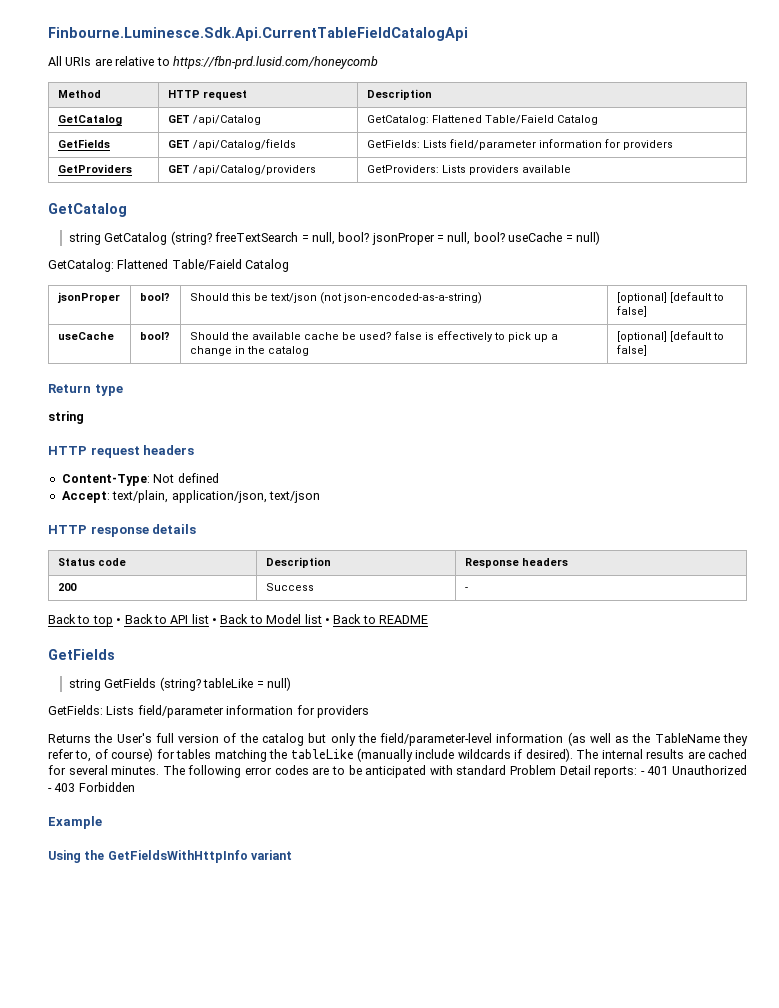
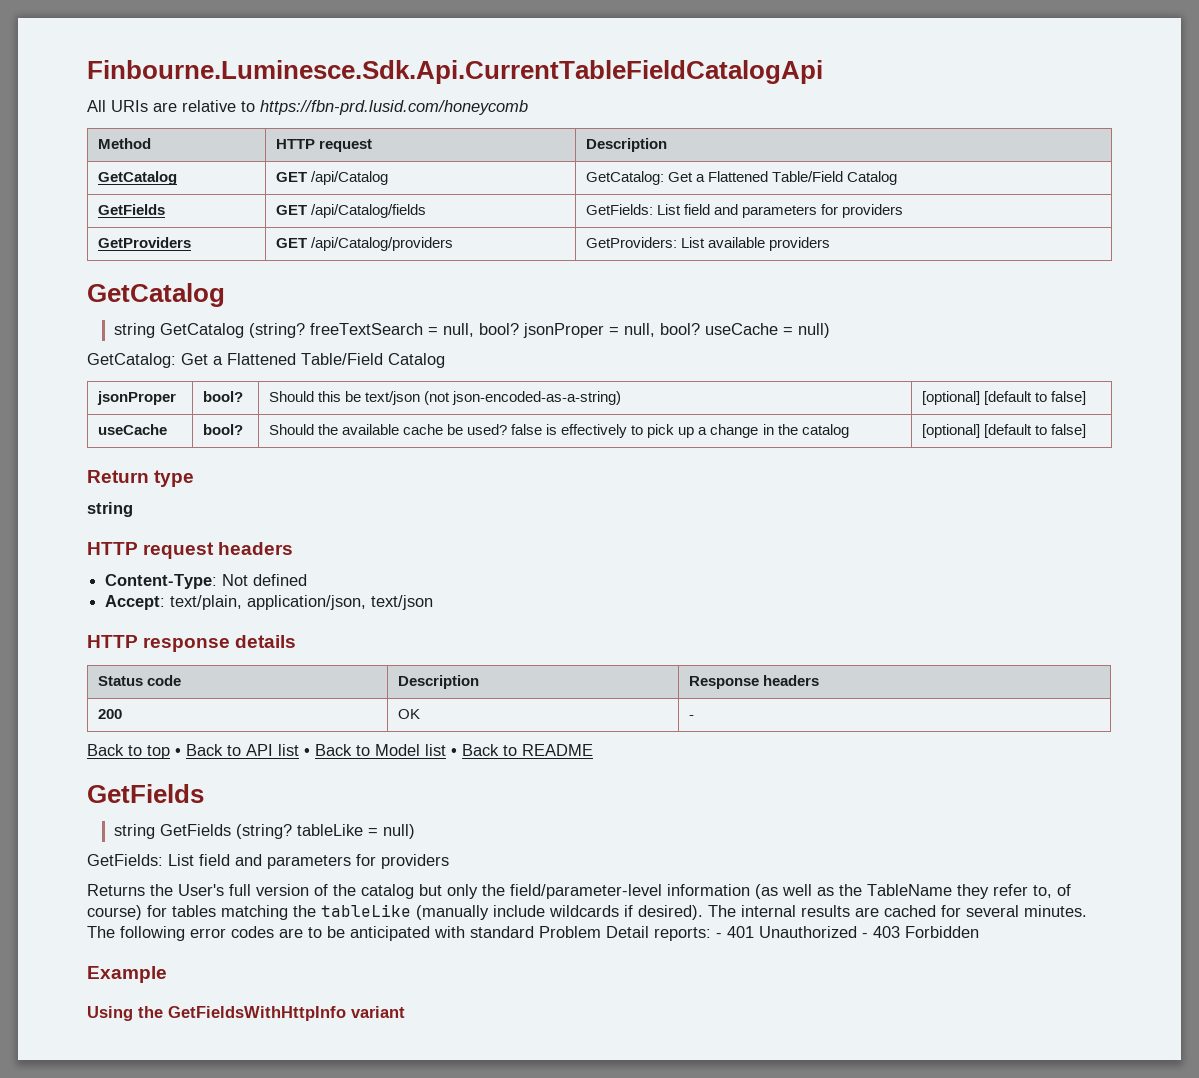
- GetCatalog | GET /api/Catalog | GetCatalog: Flattened Table/Faield Catalog
+ GetCatalog | GET /api/Catalog | GetCatalog: Get a Flattened Table/Field Catalog
- GetFields | GET /api/Catalog/fields | GetFields: Lists field/parameter information for providers
+ GetFields | GET /api/Catalog/fields | GetFields: List field and parameters for providers
- GetProviders | GET /api/Catalog/providers | GetProviders: Lists providers available
+ GetProviders | GET /api/Catalog/providers | GetProviders: List available providers
  string GetCatalog (string? freeTextSearch = null, bool? jsonProper = null, bool? useCache = null)
- GetCatalog: Flattened Table/Faield Catalog
+ GetCatalog: Get a Flattened Table/Field Catalog
- 200 | Success | -
+ 200 | OK | -
  string GetFields (string? tableLike = null)
- GetFields: Lists field/parameter information for providers
+ GetFields: List field and parameters for providers

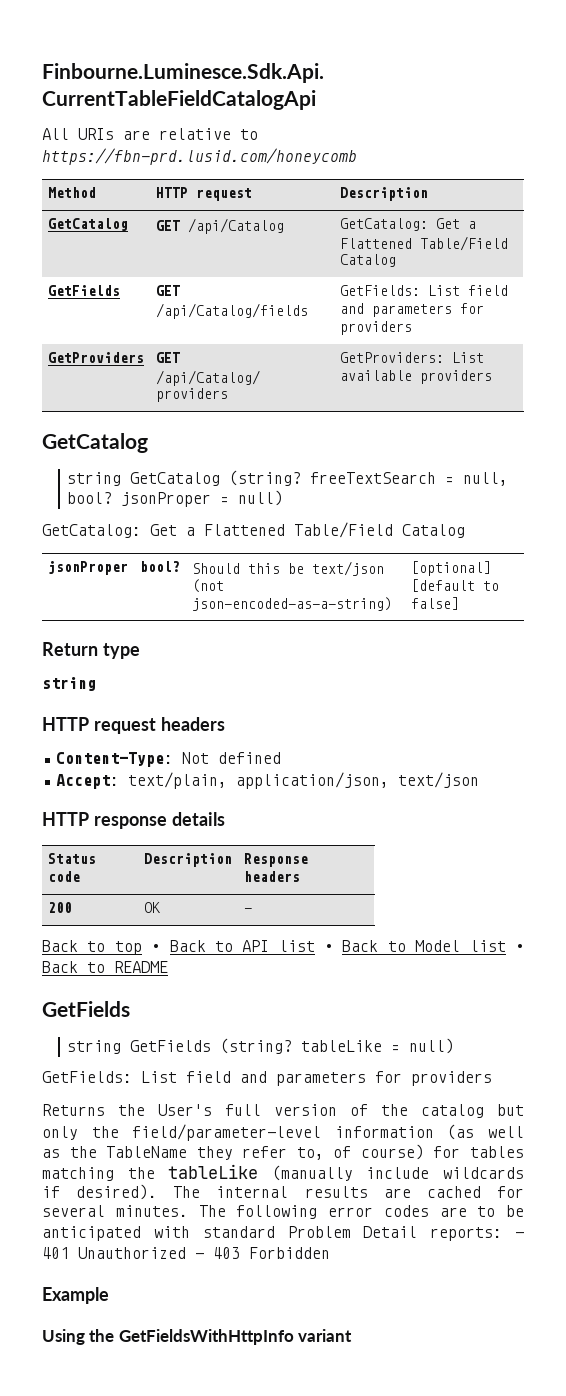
- string GetCatalog (string? freeTextSearch = null, bool? jsonProper = null, bool? useCache = null)
+ string GetCatalog (string? freeTextSearch = null, bool? jsonProper = null)
- useCache | bool? | Should the available cache be used? false is effectively to pick up a change in the catalog | [optional] [default to false]

